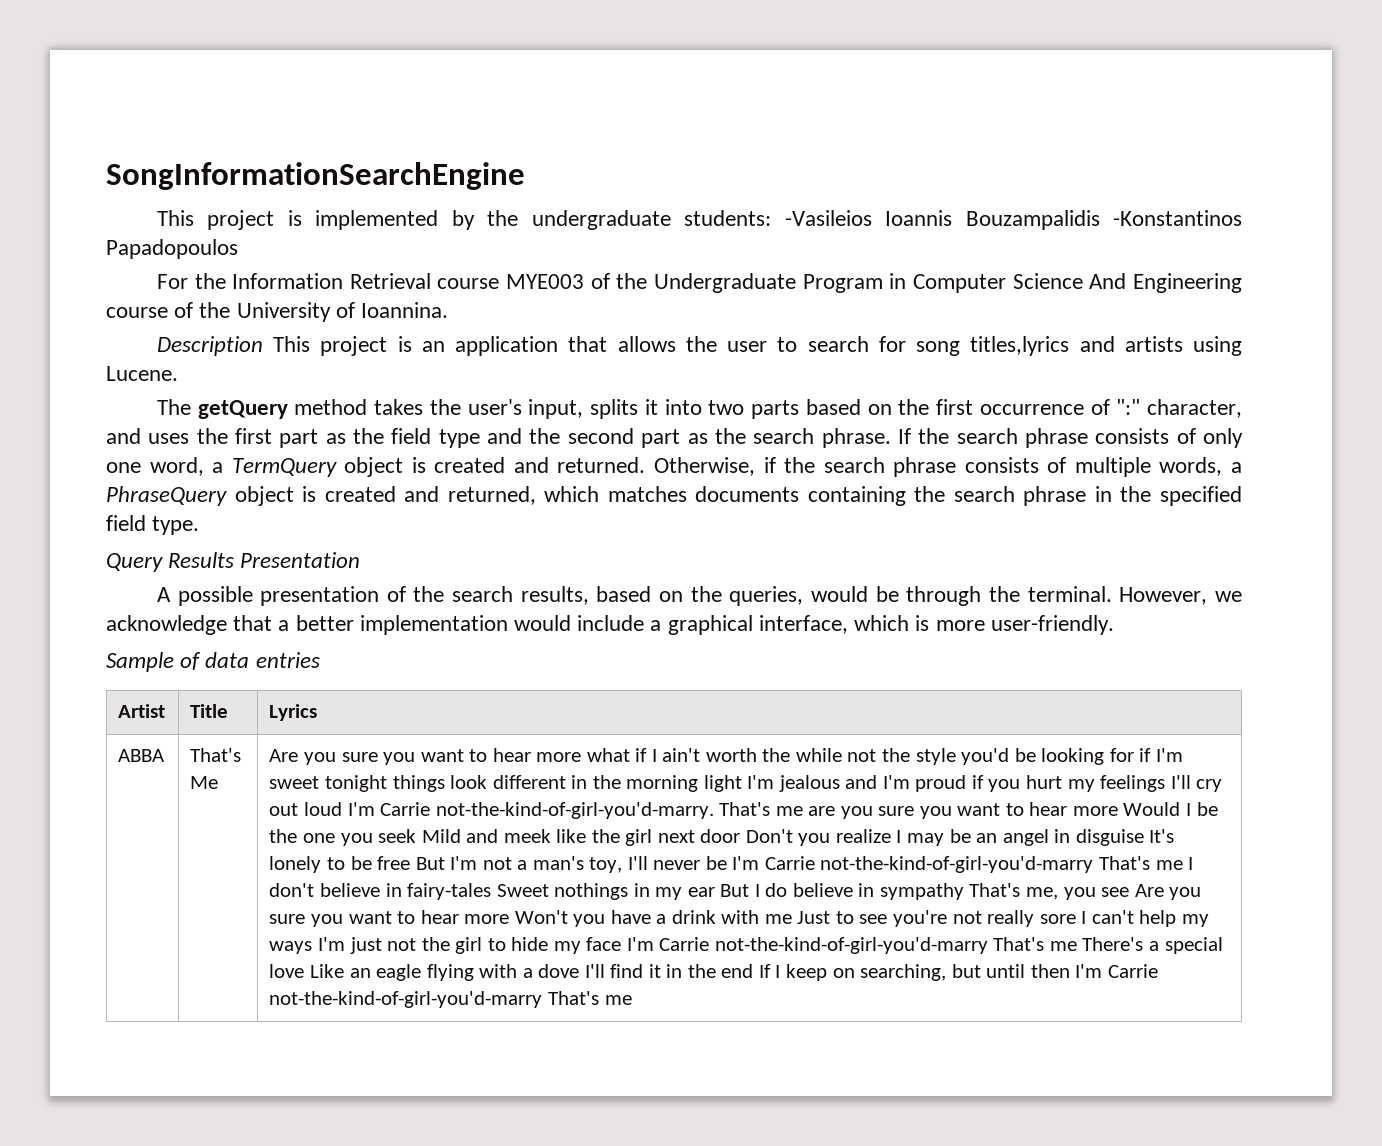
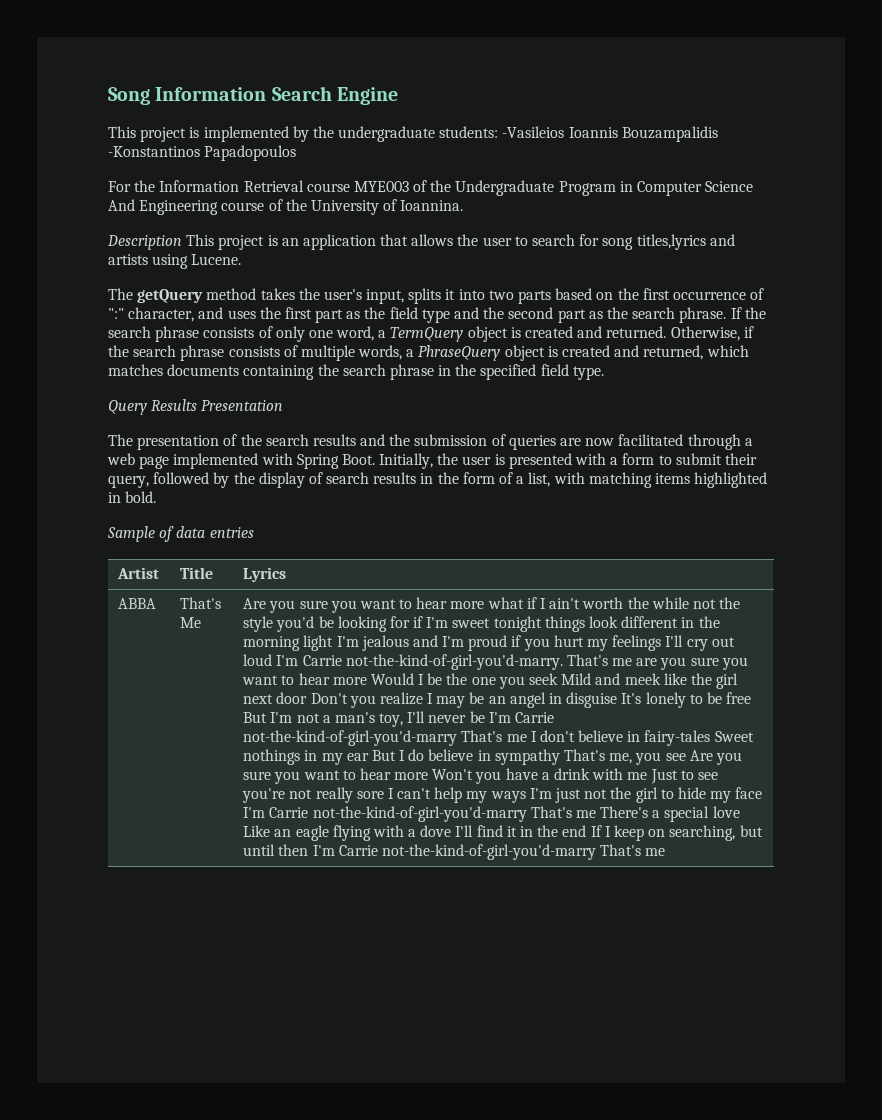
- SongInformationSearchEngine
+ Song Information Search Engine
- A possible presentation of the search results, based on the queries, would be through the terminal. However, we acknowledge that a better implementation would include a graphical interface, which is more user-friendly.
+ The presentation of the search results and the submission of queries are now facilitated through a web page implemented with Spring Boot. Initially, the user is presented with a form to submit their query, followed by the display of search results in the form of a list, with matching items highlighted in bold.

